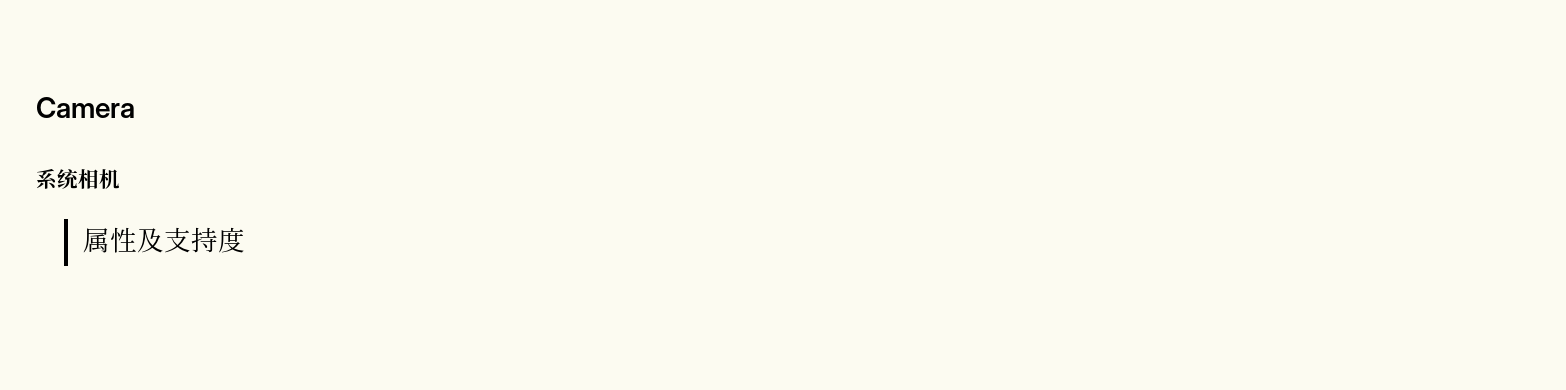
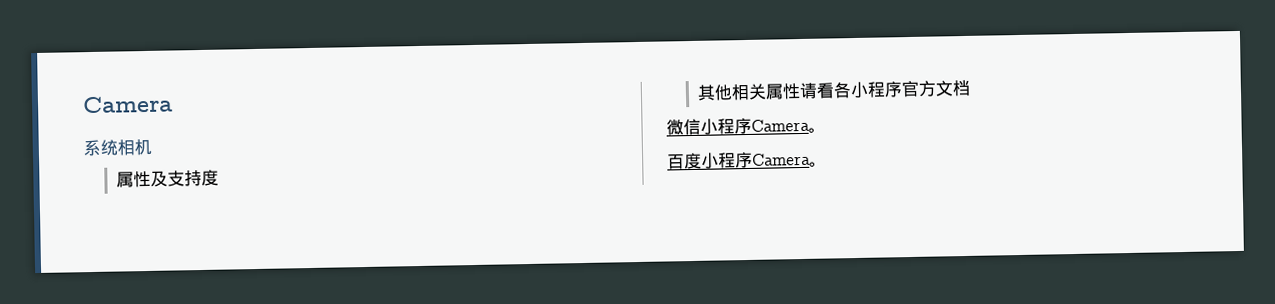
+ 其他相关属性请看各小程序官方文档
+ 微信小程序Camera。
+ 百度小程序Camera。

